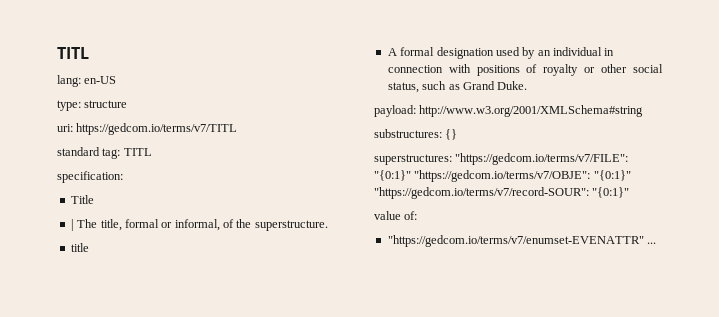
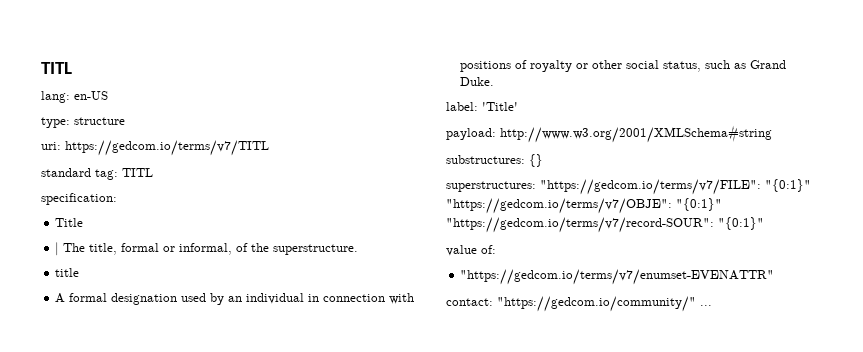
+ label: 'Title'
- "https://gedcom.io/terms/v7/enumset-EVENATTR" ...
+ "https://gedcom.io/terms/v7/enumset-EVENATTR"
+ contact: "https://gedcom.io/community/" ...

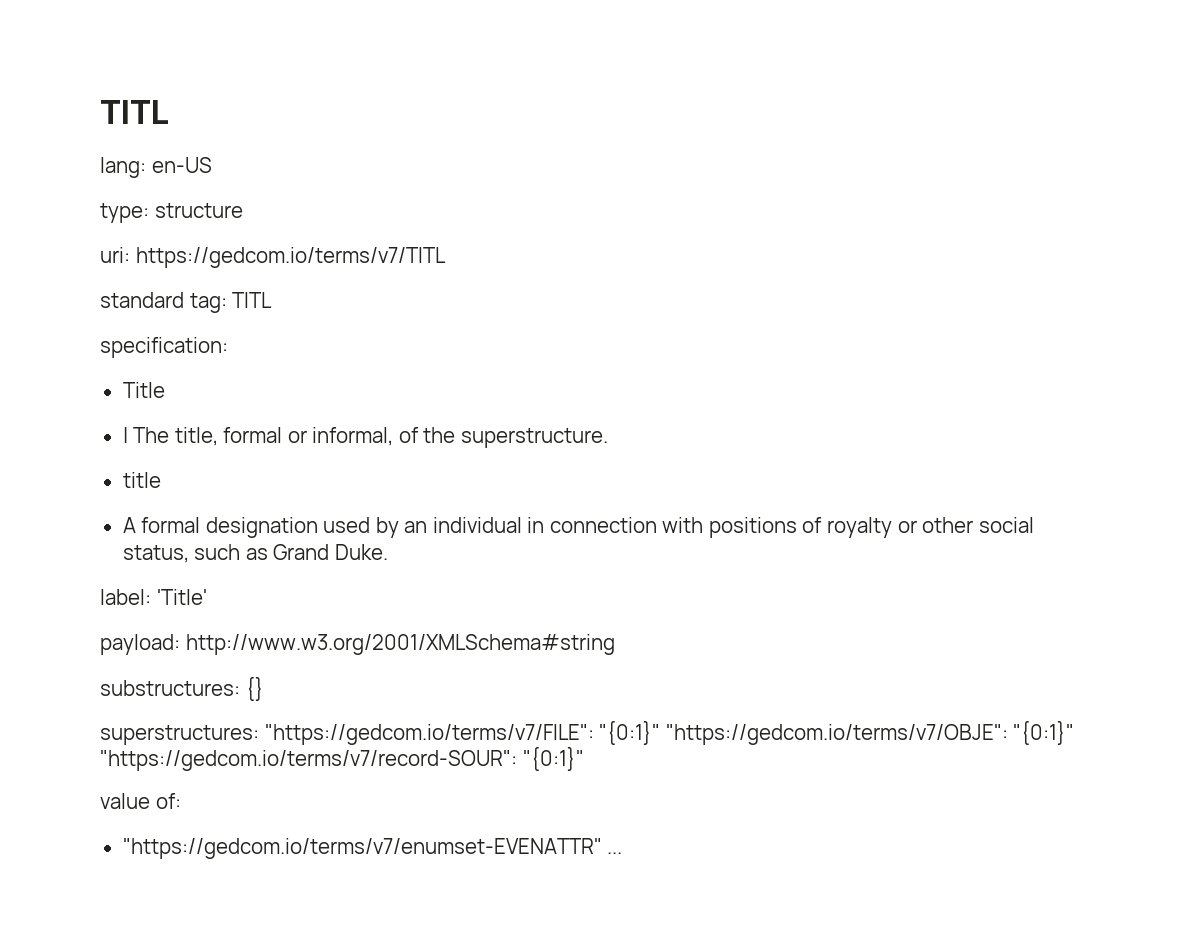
- "https://gedcom.io/terms/v7/enumset-EVENATTR"
- contact: "https://gedcom.io/community/" ...
+ "https://gedcom.io/terms/v7/enumset-EVENATTR" ...

